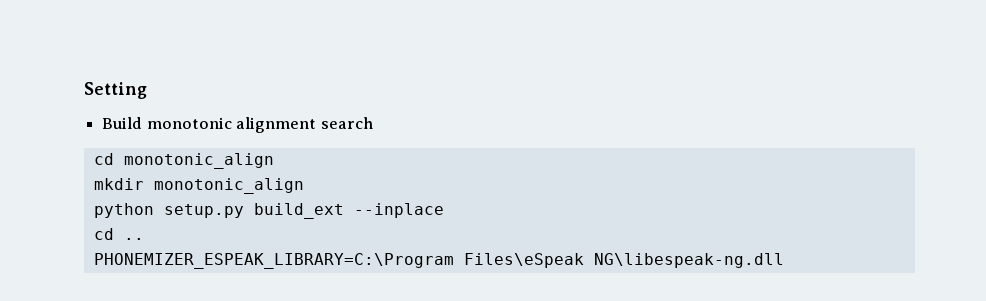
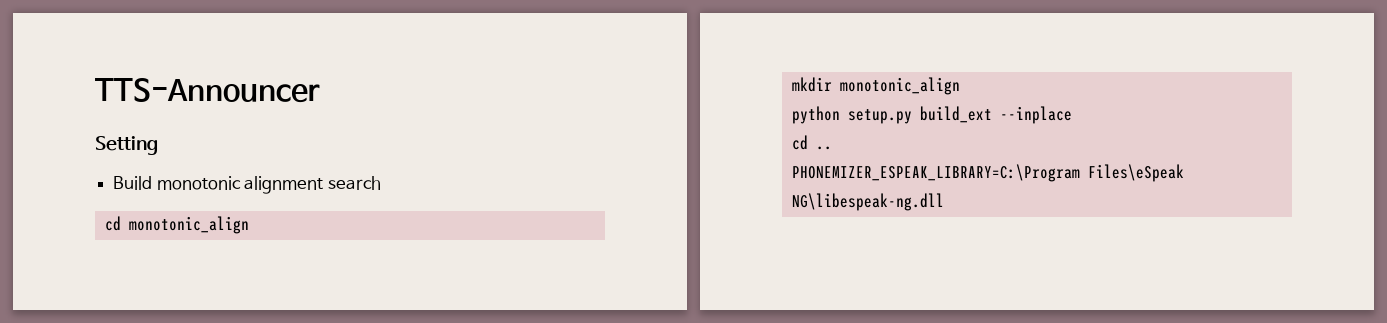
+ TTS-Announcer

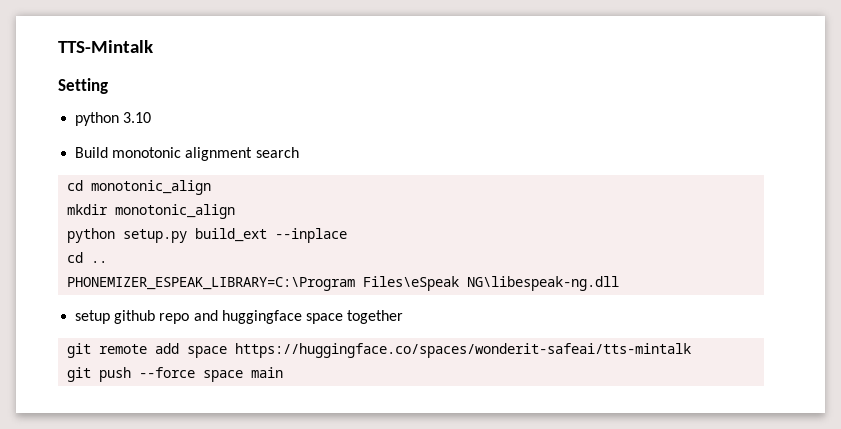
- TTS-Announcer
+ TTS-Mintalk
+ python 3.10
+ setup github repo and huggingface space together
+ git remote add space https://huggingface.co/spaces/wonderit-safeai/tts-mintalk
+ git push --force space main

